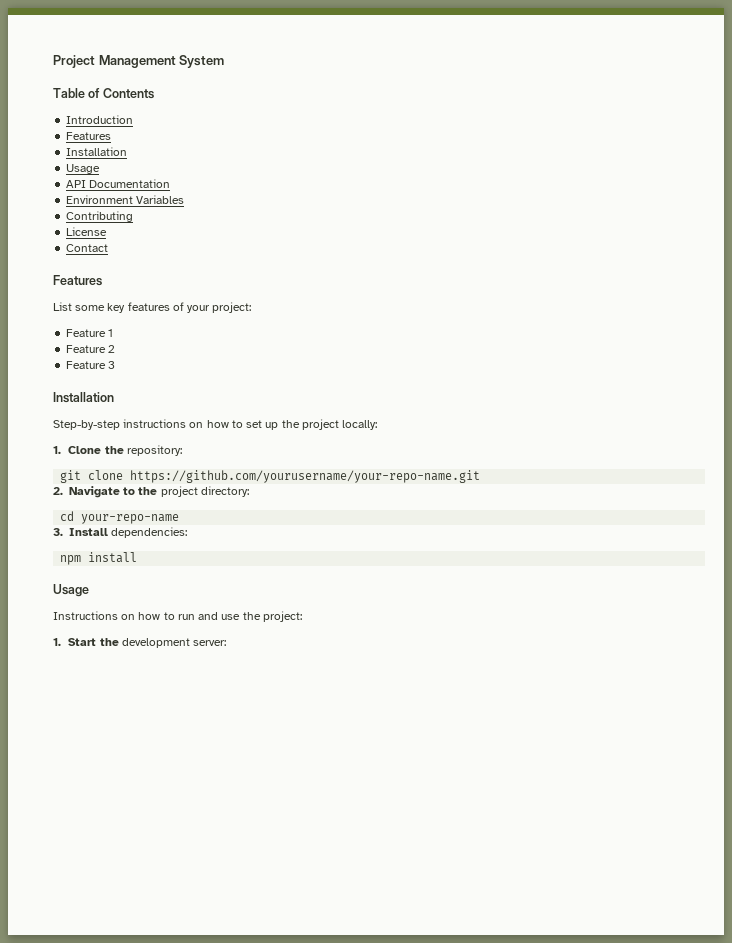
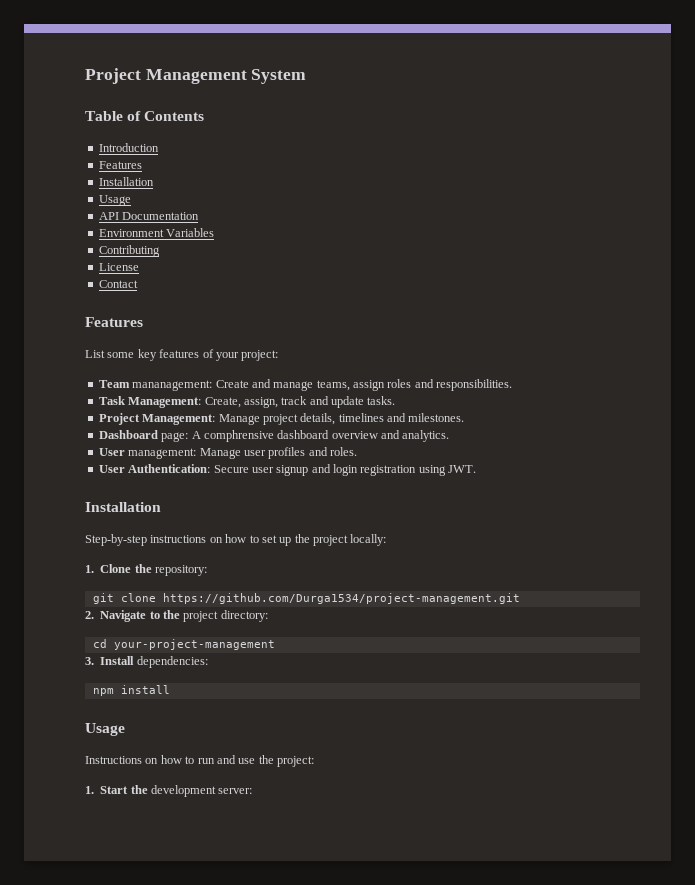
- Feature 1
- Feature 2
- Feature 3
+ Team mananagement: Create and manage teams, assign roles and responsibilities.
+ Task Management: Create, assign, track and update tasks.
+ Project Management: Manage project details, timelines and milestones.
+ Dashboard page: A comphrensive dashboard overview and analytics.
+ User management: Manage user profiles and roles.
+ User Authentication: Secure user signup and login registration using JWT.
- git clone https://github.com/yourusername/your-repo-name.git
+ git clone https://github.com/Durga1534/project-management.git
- cd your-repo-name
+ cd your-project-management

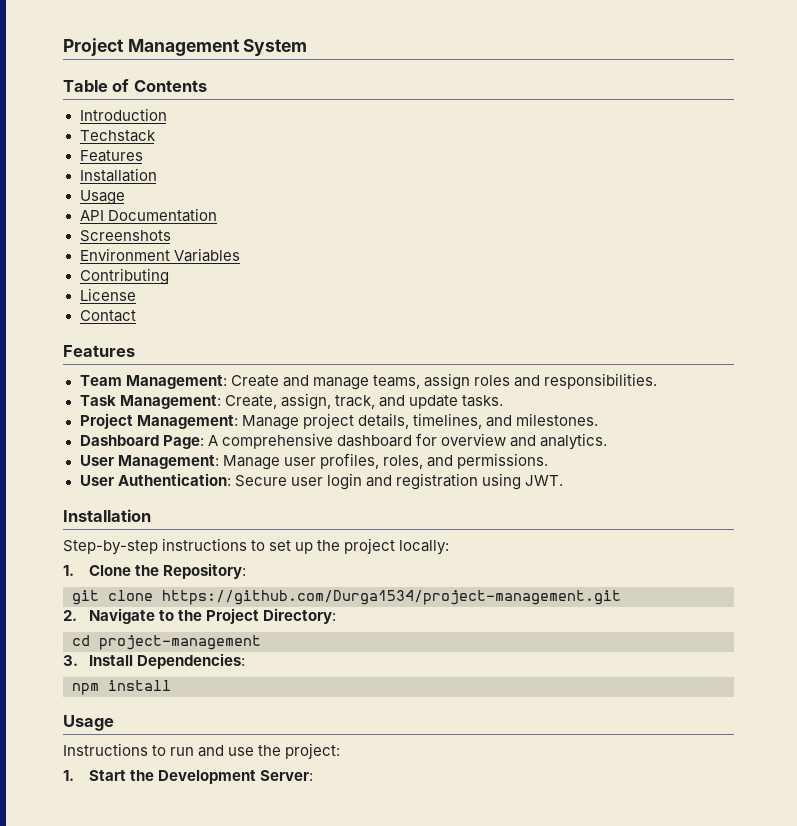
+ Techstack
+ Screenshots
- List some key features of your project:
- Team mananagement: Create and manage teams, assign roles and responsibilities.
+ Team Management: Create and manage teams, assign roles and responsibilities.
- Task Management: Create, assign, track and update tasks.
+ Task Management: Create, assign, track, and update tasks.
- Project Management: Manage project details, timelines and milestones.
+ Project Management: Manage project details, timelines, and milestones.
- Dashboard page: A comphrensive dashboard overview and analytics.
+ Dashboard Page: A comprehensive dashboard for overview and analytics.
- User management: Manage user profiles and roles.
+ User Management: Manage user profiles, roles, and permissions.
- User Authentication: Secure user signup and login registration using JWT.
+ User Authentication: Secure user login and registration using JWT.
- Step-by-step instructions on how to set up the project locally:
+ Step-by-step instructions to set up the project locally:
- 1. Clone the repository:
+ 1. Clone the Repository:
- 2. Navigate to the project directory:
+ 2. Navigate to the Project Directory:
- cd your-project-management
+ cd project-management
- 3. Install dependencies:
+ 3. Install Dependencies:
- Instructions on how to run and use the project:
+ Instructions to run and use the project:
- 1. Start the development server:
+ 1. Start the Development Server:

